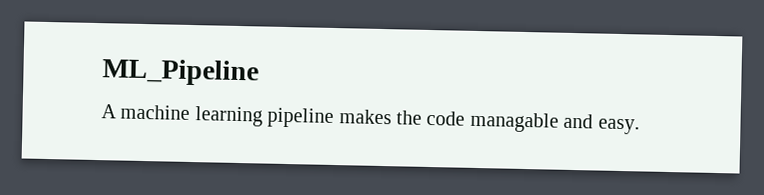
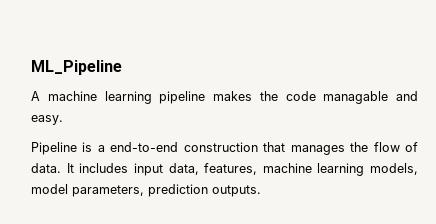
+ Pipeline is a end-to-end construction that manages the flow of data. It includes input data, features, machine learning models, model parameters, prediction outputs.

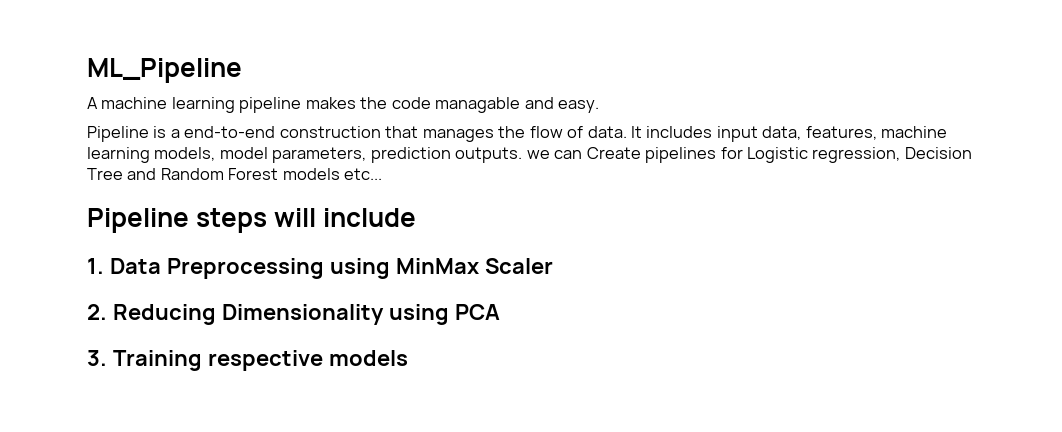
- It includes input data, features, machine learning models, model parameters, prediction outputs.
+ It includes input data, features, machine learning models, model parameters, prediction outputs. we can Create pipelines for Logistic regression, Decision Tree and Random Forest models etc...
+ Pipeline steps will include
+ 1. Data Preprocessing using MinMax Scaler
+ 2. Reducing Dimensionality using PCA
+ 3. Training respective models

